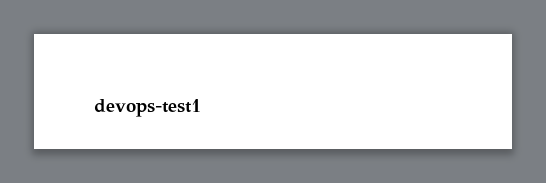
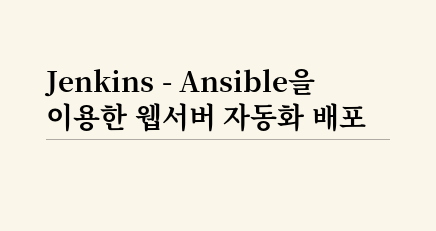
- devops-test1
+ Jenkins - Ansible을 이용한 웹서버 자동화 배포

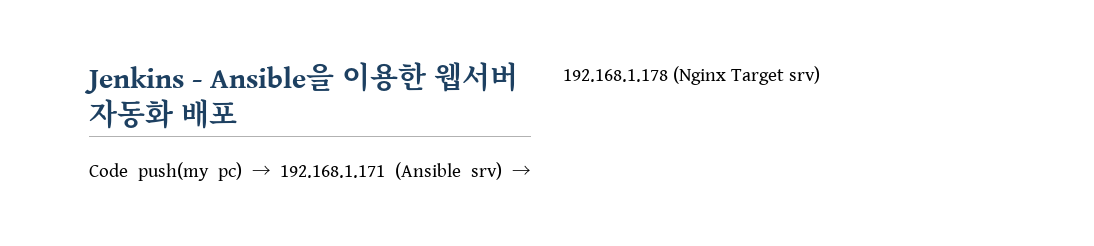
+ Code push(my pc) → 192.168.1.171 (Ansible srv) → 192.168.1.178 (Nginx Target srv)

